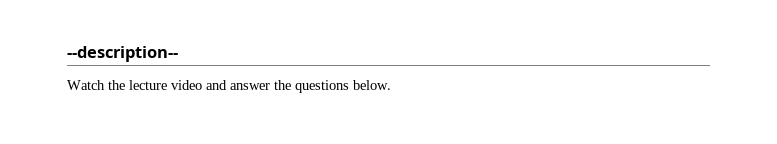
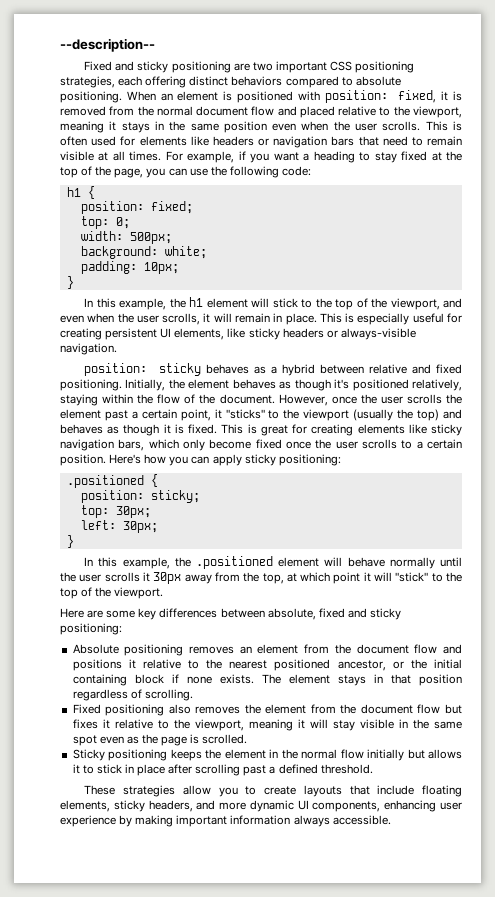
- Watch the lecture video and answer the questions below.
+ Fixed and sticky positioning are two important CSS positioning strategies, each offering distinct behaviors compared to absolute positioning. When an element is positioned with position: fixed, it is removed from the normal document flow and placed relative to the viewport, meaning it stays in the same position even when the user scrolls. This is often used for elements like headers or navigation bars that need to remain visible at all times. For example, if you want a heading to stay fixed at the top of the page, you can use the following code:
+ h1 {
+ position: fixed;
+ top: 0;
+ width: 500px;
+ background: white;
+ padding: 10px;
+ }
+ In this example, the h1 element will stick to the top of the viewport, and even when the user scrolls, it will remain in place. This is especially useful for creating persistent UI elements, like sticky headers or always-visible navigation.
+ position: sticky behaves as a hybrid between relative and fixed positioning. Initially, the element behaves as though it's positioned relatively, staying within the flow of the document. However, once the user scrolls the element past a certain point, it "sticks" to the viewport (usually the top) and behaves as though it is fixed. This is great for creating elements like sticky navigation bars, which only become fixed once the user scrolls to a certain position. Here's how you can apply sticky positioning:
+ .positioned {
+ position: sticky;
+ top: 30px;
+ left: 30px;
+ }
+ In this example, the .positioned element will behave normally until the user scrolls it 30px away from the top, at which point it will "stick" to the top of the viewport.
+ Here are some key differences between absolute, fixed and sticky positioning:
+ Absolute positioning removes an element from the document flow and positions it relative to the nearest positioned ancestor, or the initial containing block if none exists. The element stays in that position regardless of scrolling.
+ Fixed positioning also removes the element from the document flow but fixes it relative to the viewport, meaning it will stay visible in the same spot even as the page is scrolled.
+ Sticky positioning keeps the element in the normal flow initially but allows it to stick in place after scrolling past a defined threshold.
+ These strategies allow you to create layouts that include floating elements, sticky headers, and more dynamic UI components, enhancing user experience by making important information always accessible.

